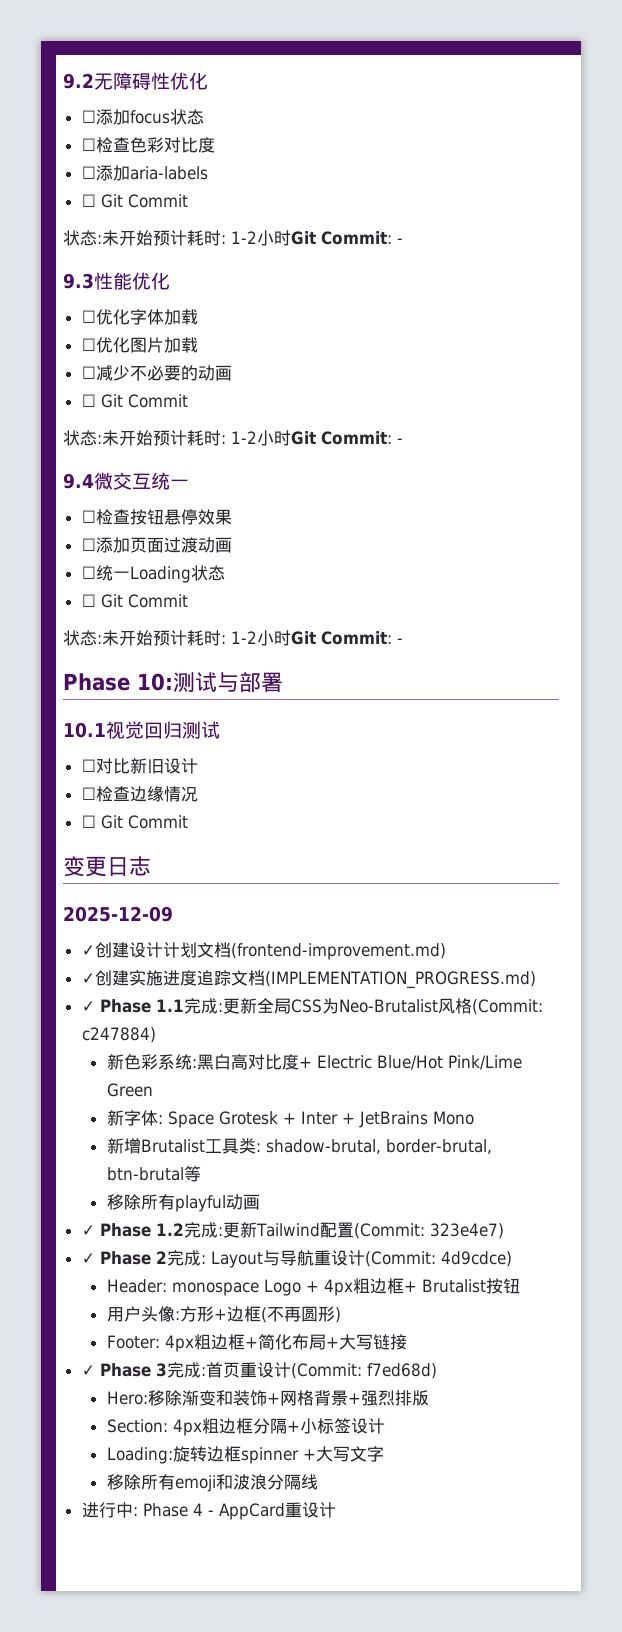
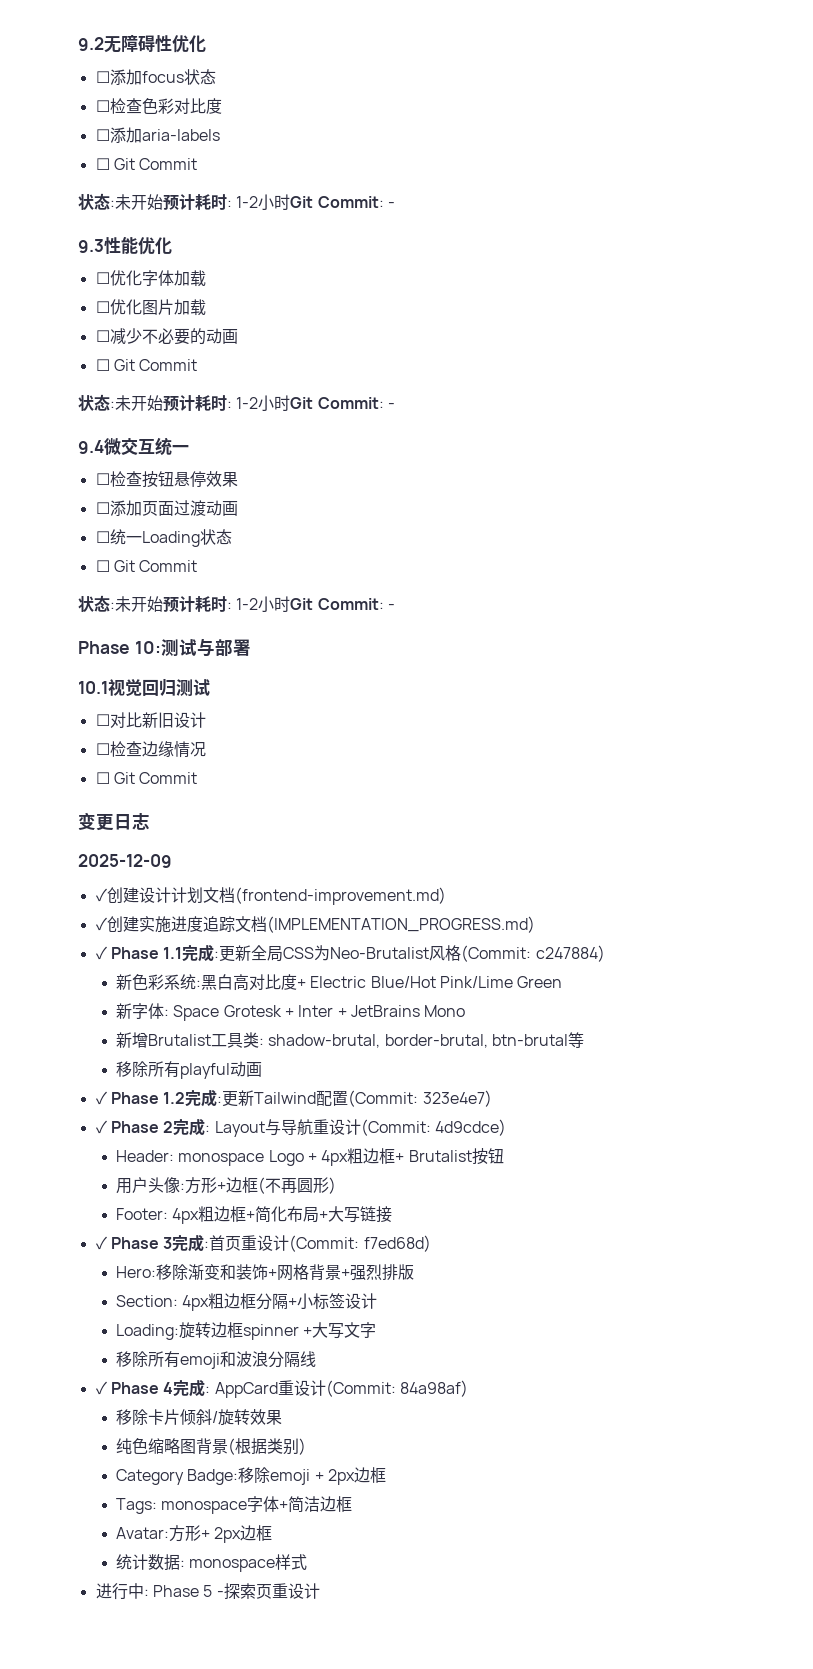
+ ✓ Phase 4完成: AppCard重设计(Commit: 84a98af)
+ 移除卡片倾斜/旋转效果
+ 纯色缩略图背景(根据类别)
+ Category Badge:移除emoji + 2px边框
+ Tags: monospace字体+简洁边框
+ Avatar:方形+ 2px边框
+ 统计数据: monospace样式
- 进行中: Phase 4 - AppCard重设计
+ 进行中: Phase 5 -探索页重设计

